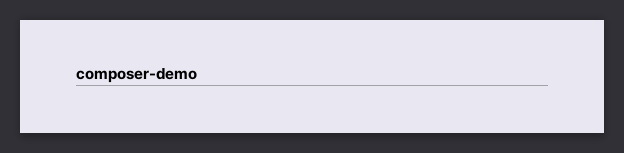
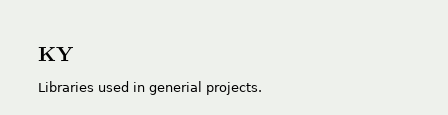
- composer-demo
+ KY
+ Libraries used in generial projects.

